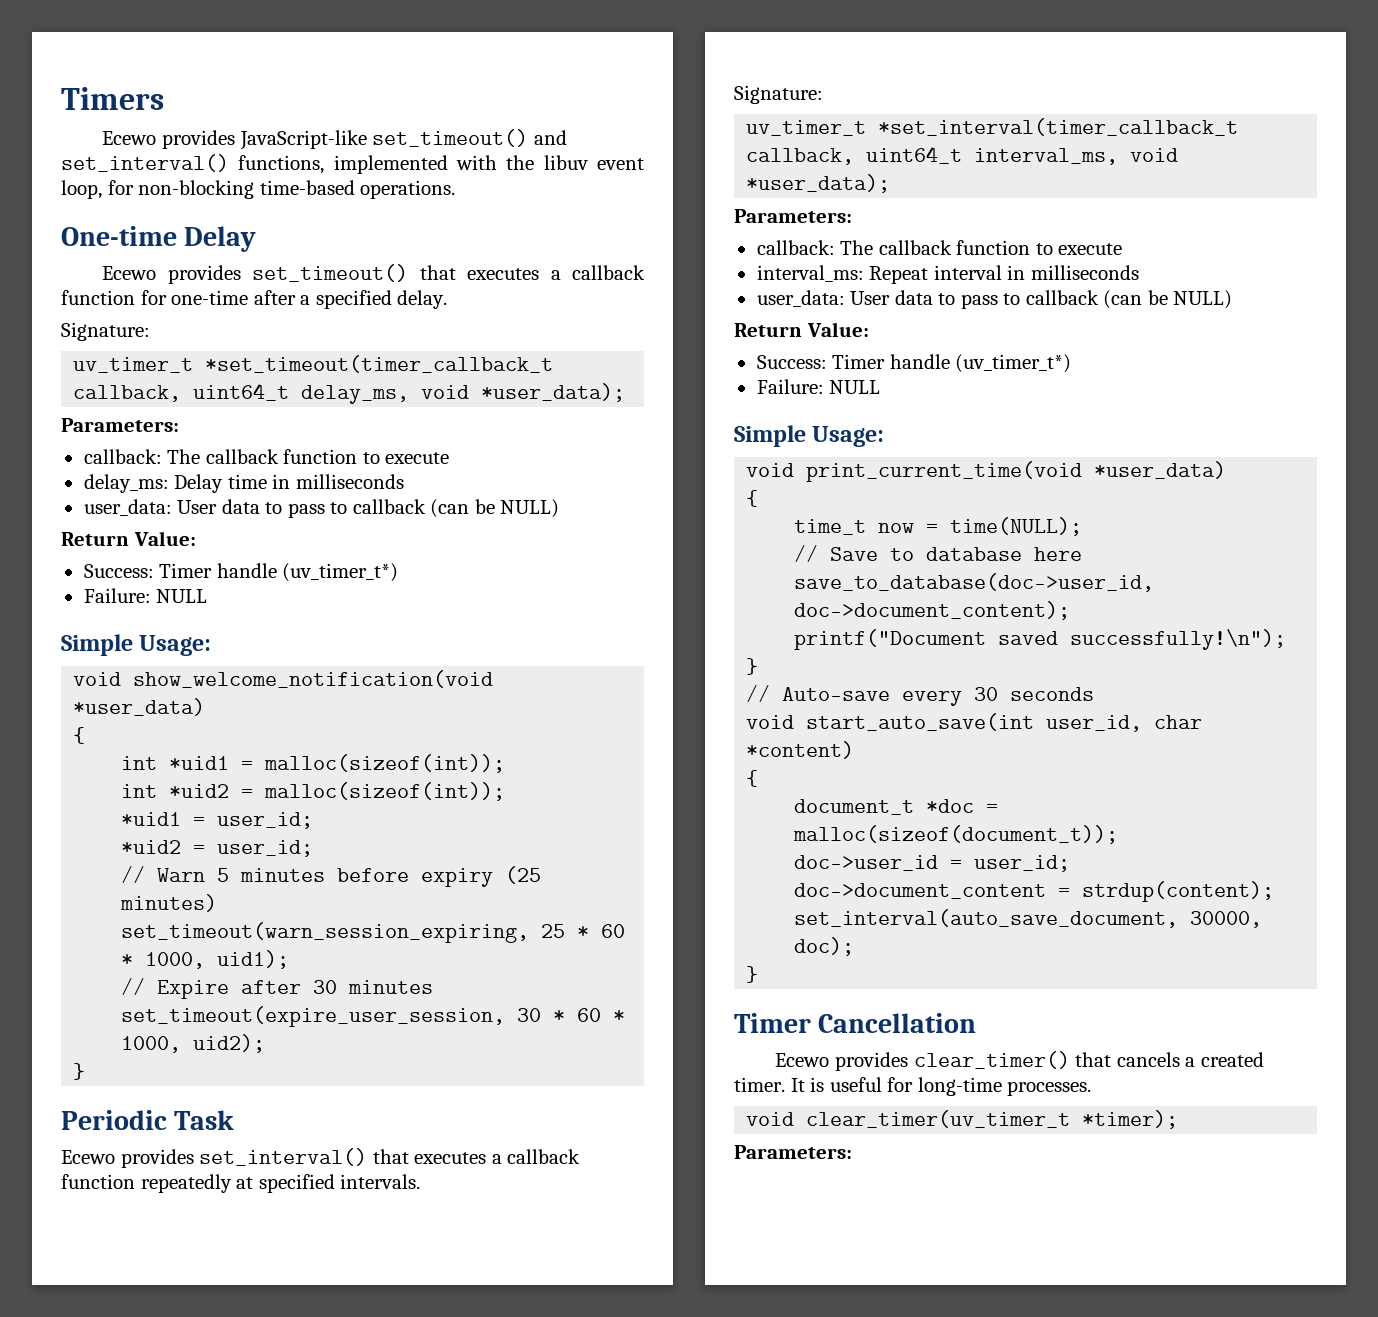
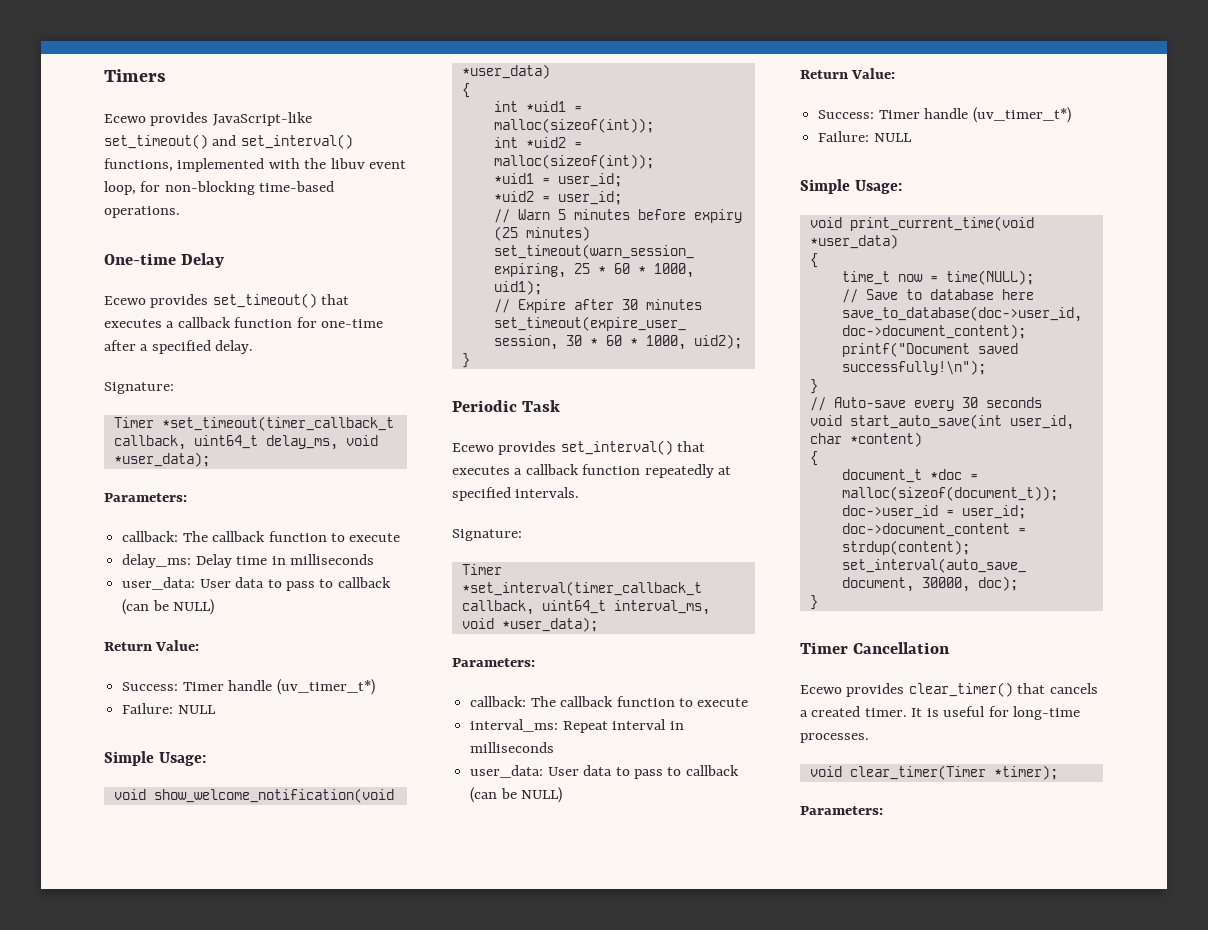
- uv_timer_t *set_timeout(timer_callback_t callback, uint64_t delay_ms, void *user_data);
+ Timer *set_timeout(timer_callback_t callback, uint64_t delay_ms, void *user_data);
- uv_timer_t *set_interval(timer_callback_t callback, uint64_t interval_ms, void *user_data);
+ Timer *set_interval(timer_callback_t callback, uint64_t interval_ms, void *user_data);
- void clear_timer(uv_timer_t *timer);
+ void clear_timer(Timer *timer);

